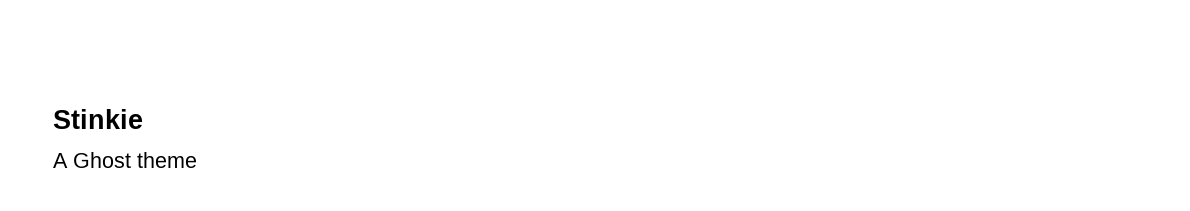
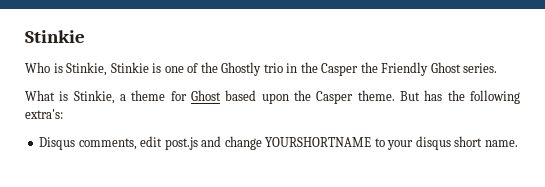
- A Ghost theme
+ Who is Stinkie, Stinkie is one of the Ghostly trio in the Casper the Friendly Ghost series.
+ What is Stinkie, a theme for Ghost based upon the Casper theme. But has the following extra's:
+ Disqus comments, edit post.js and change YOURSHORTNAME to your disqus short name.

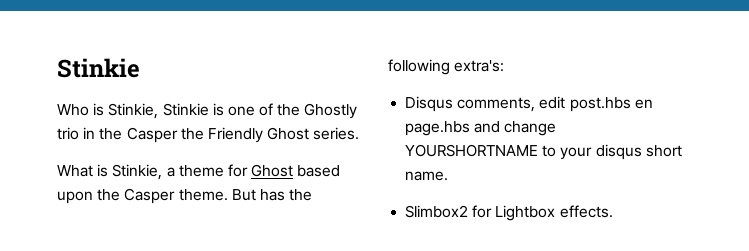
- Disqus comments, edit post.js and change YOURSHORTNAME to your disqus short name.
+ Disqus comments, edit post.hbs en page.hbs and change YOURSHORTNAME to your disqus short name.
+ Slimbox2 for Lightbox effects.

